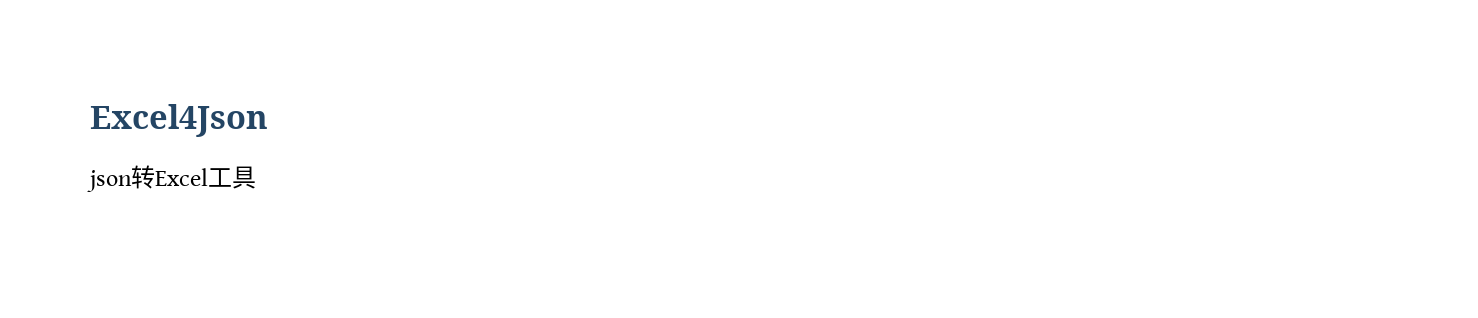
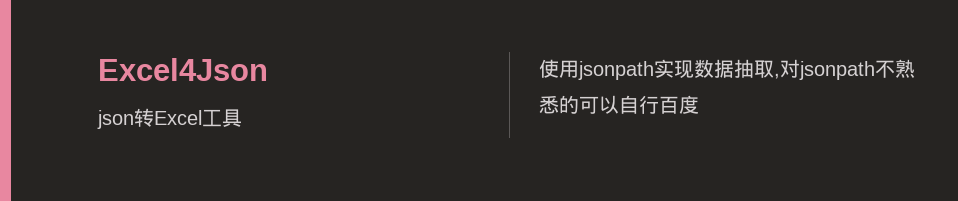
+ 使用jsonpath实现数据抽取,对jsonpath不熟悉的可以自行百度

